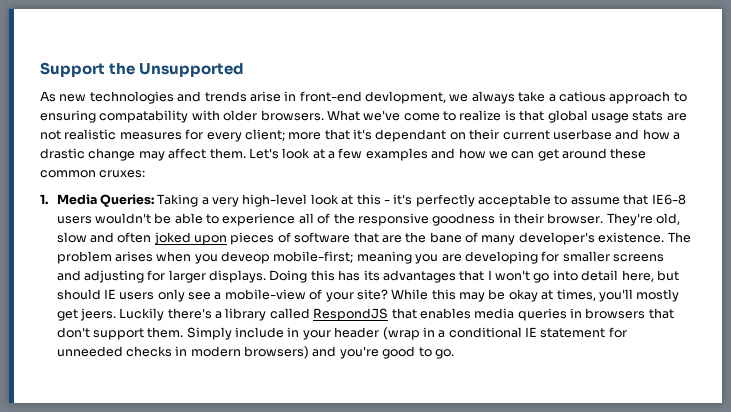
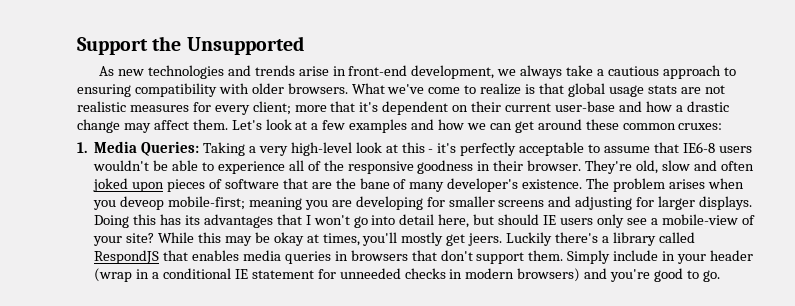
- As new technologies and trends arise in front-end devlopment, we always take a catious approach to ensuring compatability with older browsers.
+ As new technologies and trends arise in front-end development, we always take a cautious approach to ensuring compatibility with older browsers.
- What we've come to realize is that global usage stats are not realistic measures for every client; more that it's dependant on their current userbase and how a drastic change may affect them.
+ What we've come to realize is that global usage stats are not realistic measures for every client; more that it's dependent on their current user-base and how a drastic change may affect them.

